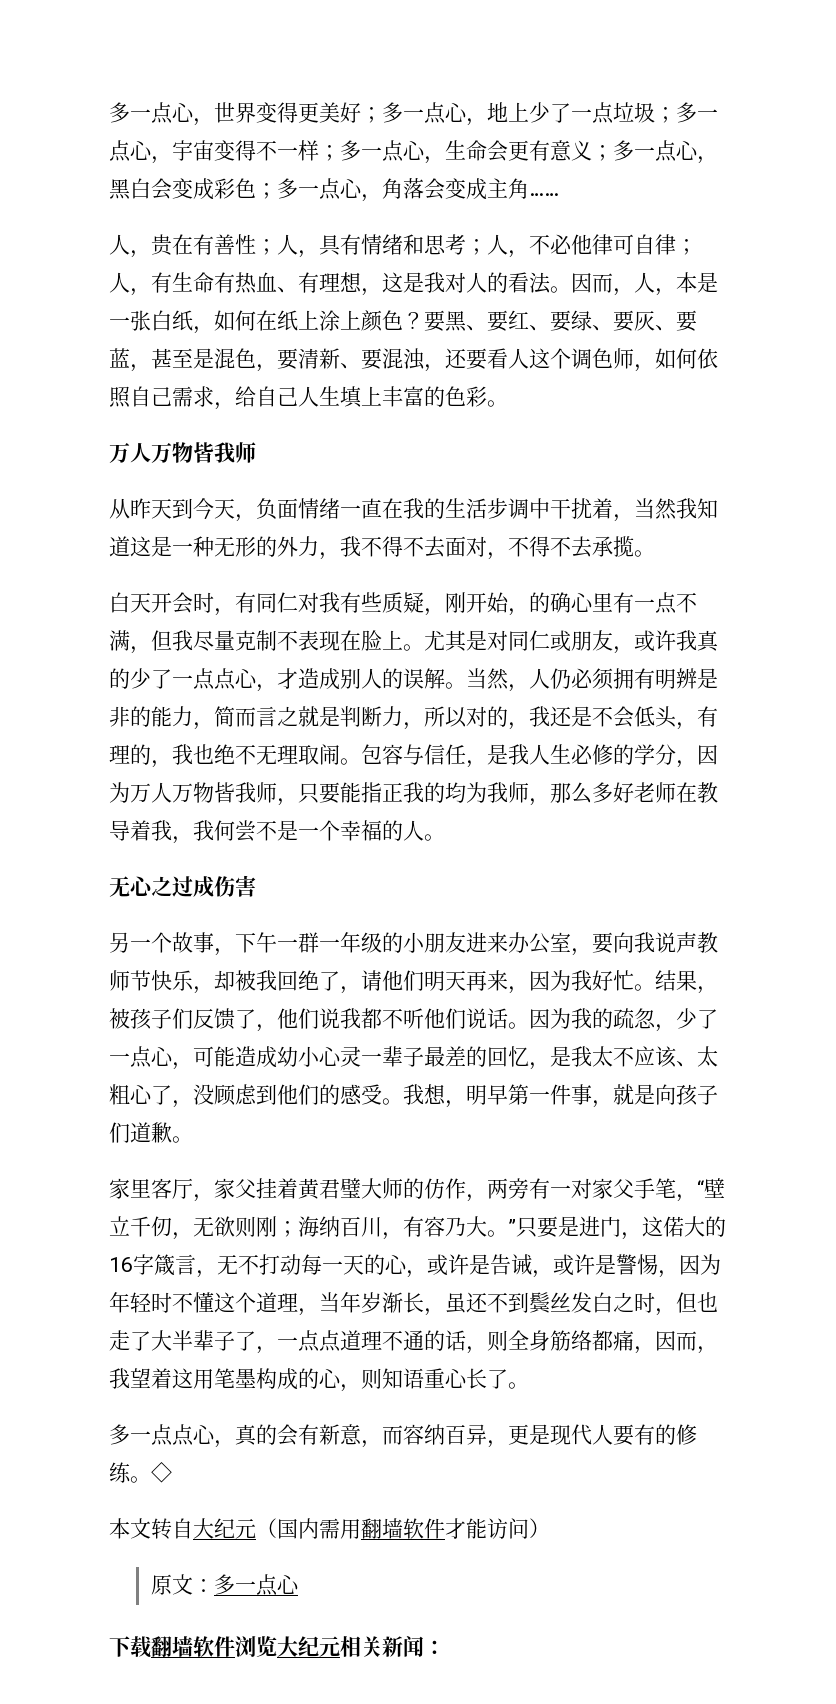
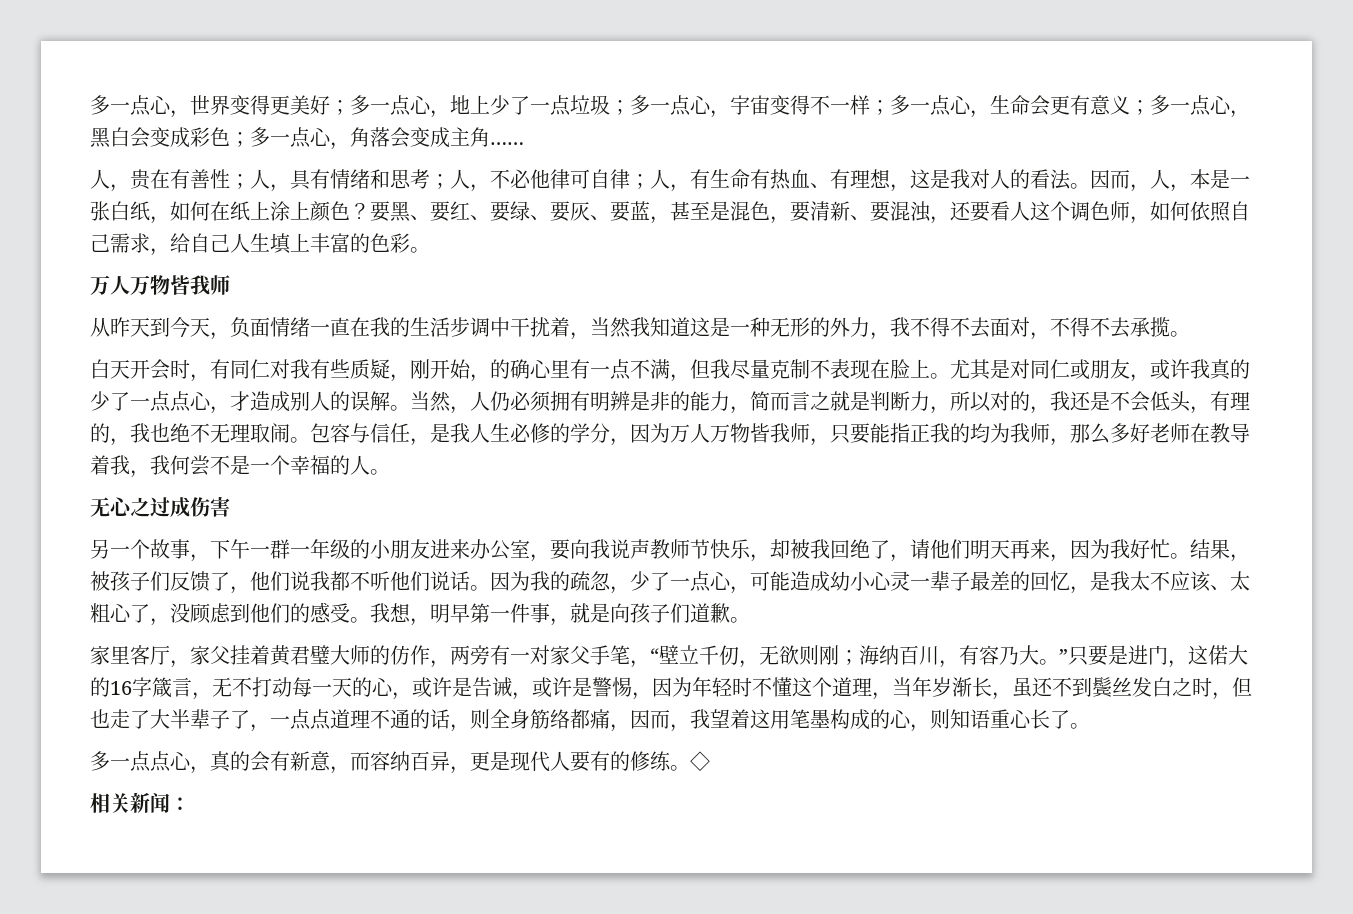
- 本文转自大纪元（国内需用翻墙软件才能访问）
- 原文：多一点心
- 下载翻墙软件浏览大纪元相关新闻：
+ 相关新闻：

